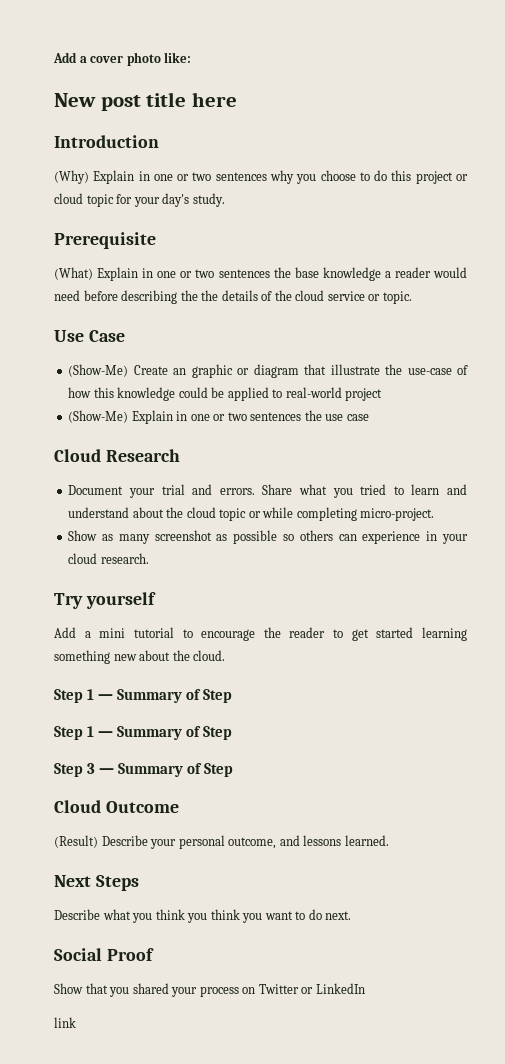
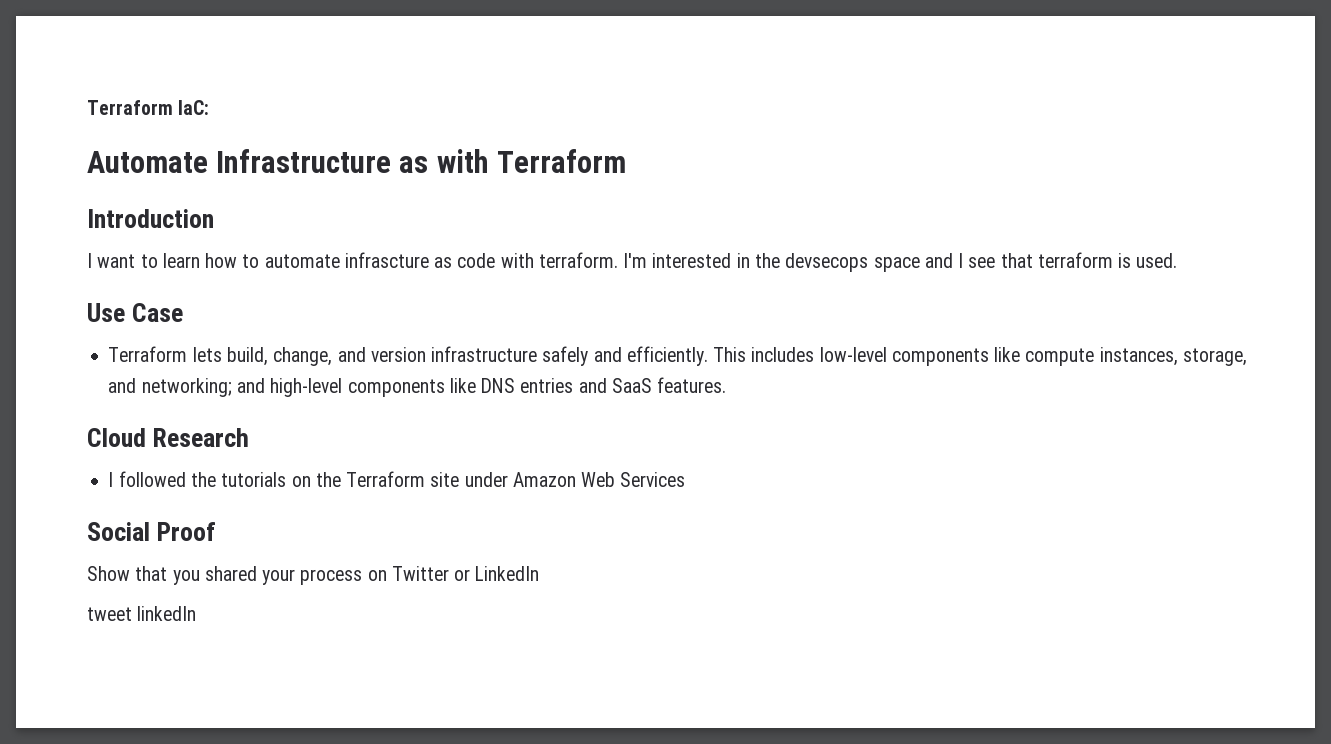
- Add a cover photo like:
- New post title here
+ Terraform IaC:
+ Automate Infrastructure as with Terraform
  Introduction
- (Why) Explain in one or two sentences why you choose to do this project or cloud topic for your day's study.
- Prerequisite
- (What) Explain in one or two sentences the base knowledge a reader would need before describing the the details of the cloud service or topic.
+ I want to learn how to automate infrascture as code with terraform. I'm interested in the devsecops space and I see that terraform is used.
  Use Case
- (Show-Me) Create an graphic or diagram that illustrate the use-case of how this knowledge could be applied to real-world project
- (Show-Me) Explain in one or two sentences the use case
+ Terraform lets build, change, and version infrastructure safely and efficiently. This includes low-level components like compute instances, storage, and networking; and high-level components like DNS entries and SaaS features.
  Cloud Research
- Document your trial and errors. Share what you tried to learn and understand about the cloud topic or while completing micro-project.
- Show as many screenshot as possible so others can experience in your cloud research.
- Try yourself
- Add a mini tutorial to encourage the reader to get started learning something new about the cloud.
- Step 1 — Summary of Step
- Step 1 — Summary of Step
- Step 3 — Summary of Step
- Cloud Outcome
- (Result) Describe your personal outcome, and lessons learned.
- Next Steps
- Describe what you think you think you want to do next.
+ I followed the tutorials on the Terraform site under Amazon Web Services
- link
+ tweet linkedIn

